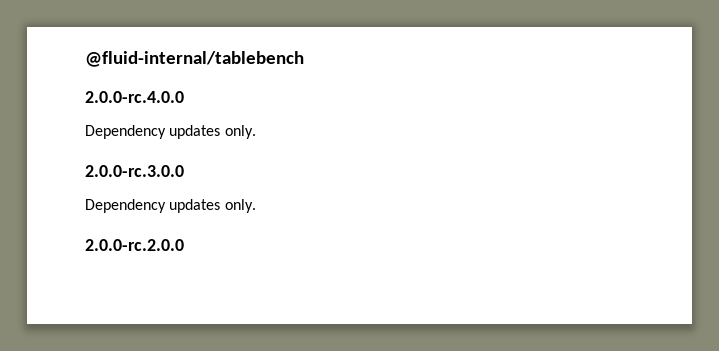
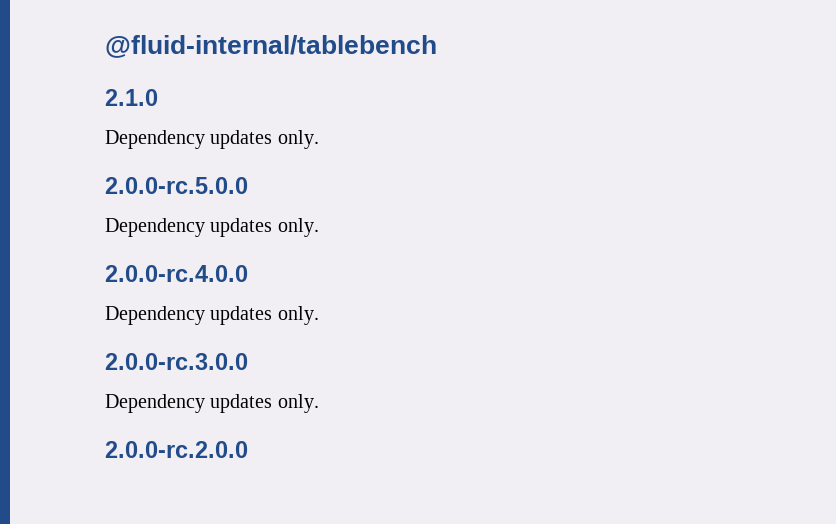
+ 2.1.0
+ Dependency updates only.
+ 2.0.0-rc.5.0.0
+ Dependency updates only.

